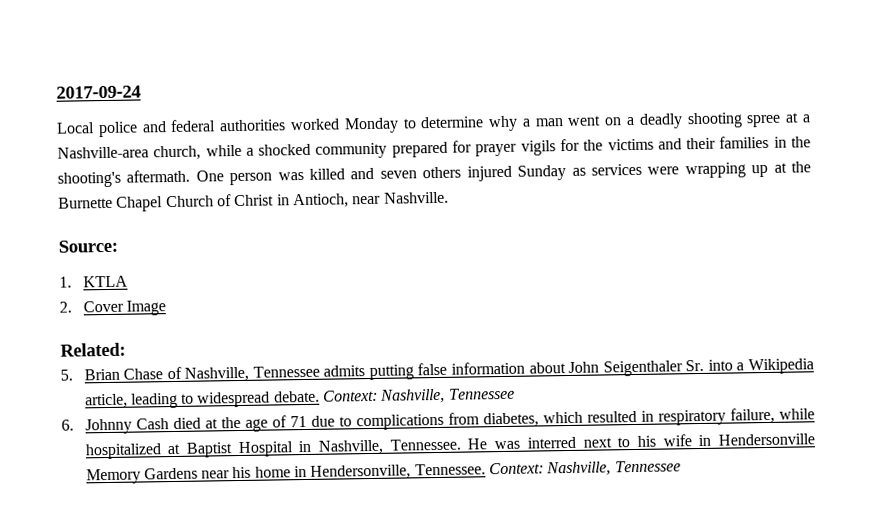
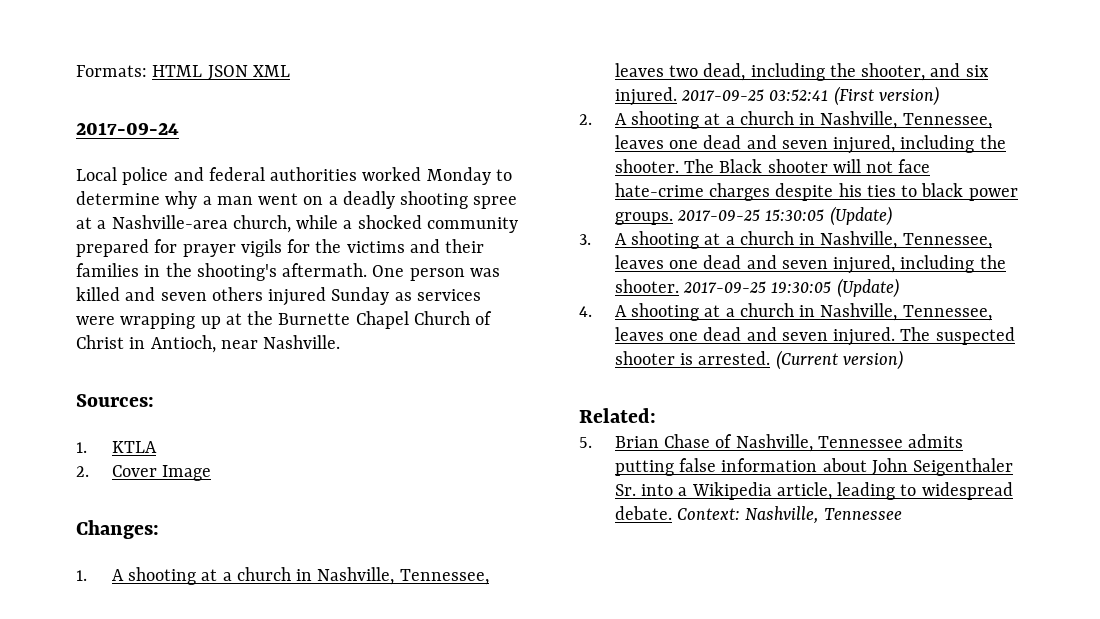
+ Formats: HTML JSON XML
- Source:
+ Sources:
+ Changes:
+ 1. A shooting at a church in Nashville, Tennessee, leaves two dead, including the shooter, and six injured. 2017-09-25 03:52:41 (First version)
+ 2. A shooting at a church in Nashville, Tennessee, leaves one dead and seven injured, including the shooter. The Black shooter will not face hate-crime charges despite his ties to black power groups. 2017-09-25 15:30:05 (Update)
+ 3. A shooting at a church in Nashville, Tennessee, leaves one dead and seven injured, including the shooter. 2017-09-25 19:30:05 (Update)
+ 4. A shooting at a church in Nashville, Tennessee, leaves one dead and seven injured. The suspected shooter is arrested. (Current version)
- 6. Johnny Cash died at the age of 71 due to complications from diabetes, which resulted in respiratory failure, while hospitalized at Baptist Hospital in Nashville, Tennessee. He was interred next to his wife in Hendersonville Memory Gardens near his home in Hendersonville, Tennessee. Context: Nashville, Tennessee

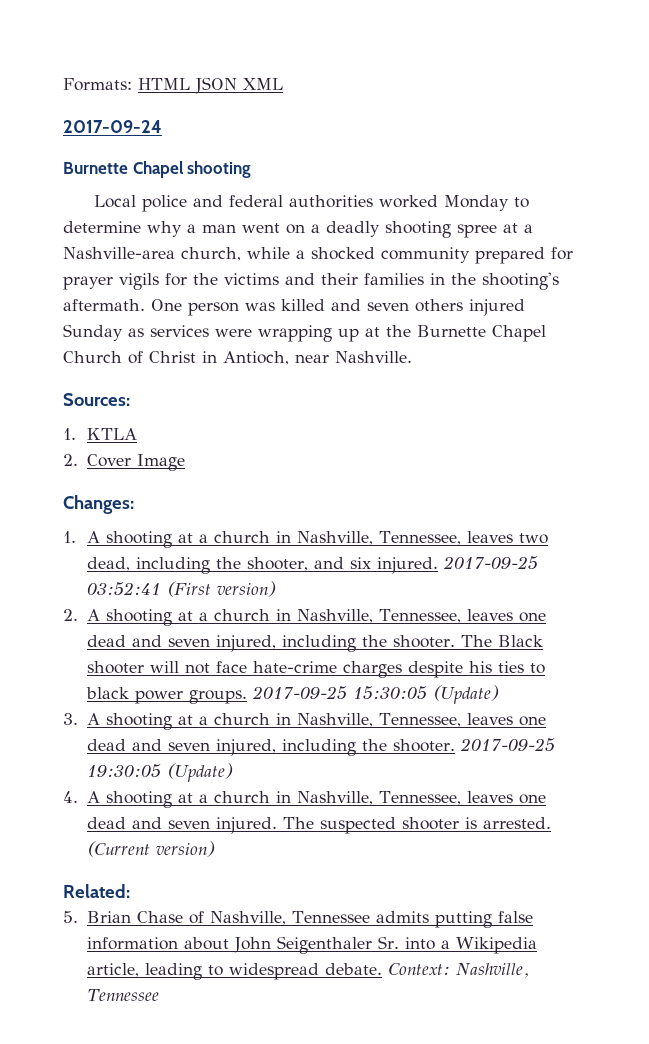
+ Burnette Chapel shooting

